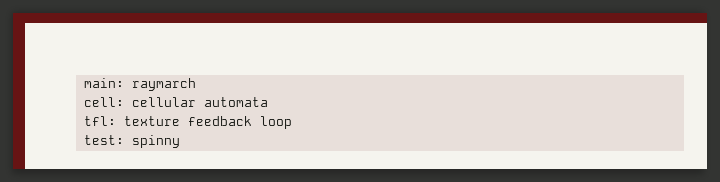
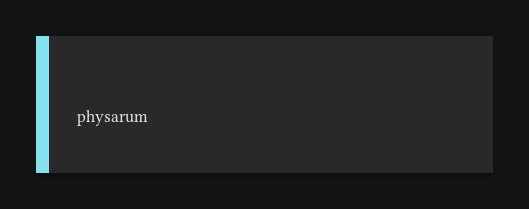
- main: raymarch
- cell: cellular automata
- tfl: texture feedback loop
- test: spinny
+ physarum

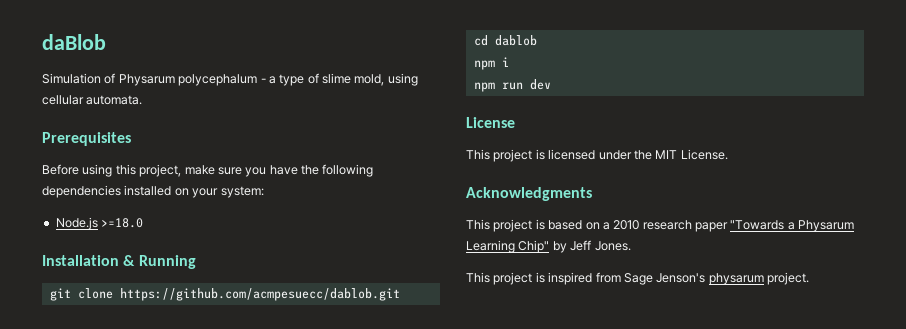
- physarum
+ daBlob
+ Simulation of Physarum polycephalum - a type of slime mold, using cellular automata.
+ Prerequisites
+ Before using this project, make sure you have the following dependencies installed on your system:
+ Node.js >=18.0
+ Installation & Running
+ git clone https://github.com/acmpesuecc/dablob.git
+ cd dablob
+ npm i
+ npm run dev
+ License
+ This project is licensed under the MIT License.
+ Acknowledgments
+ This project is based on a 2010 research paper "Towards a Physarum Learning Chip" by Jeff Jones.
+ This project is inspired from Sage Jenson's physarum project.

